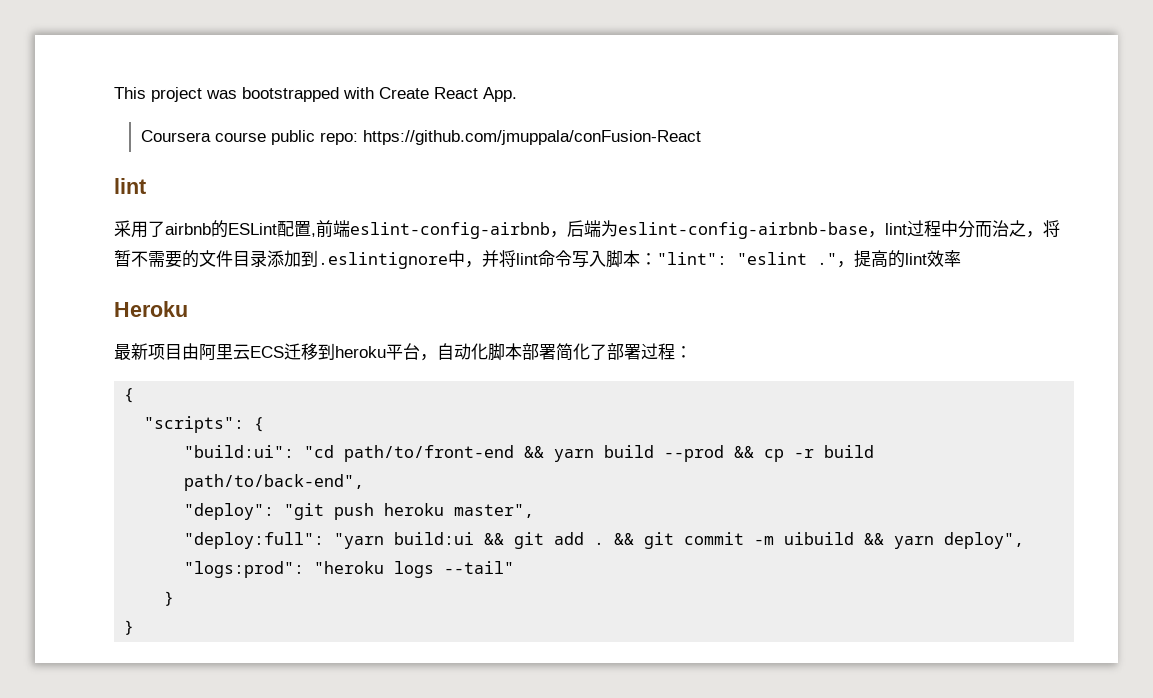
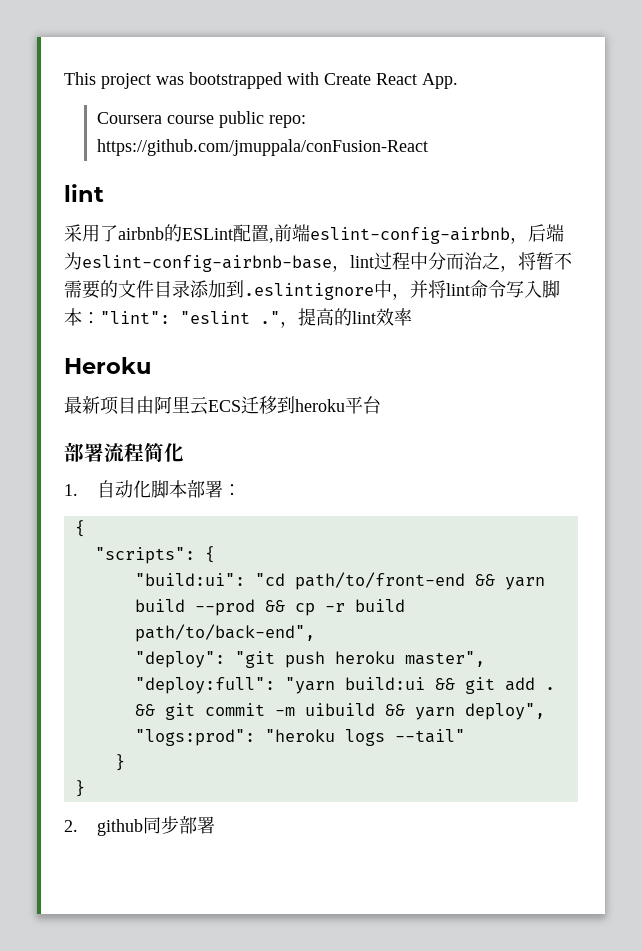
- 最新项目由阿里云ECS迁移到heroku平台，自动化脚本部署简化了部署过程：
+ 最新项目由阿里云ECS迁移到heroku平台
+ 部署流程简化
+ 1.自动化脚本部署：
+ 2. github同步部署

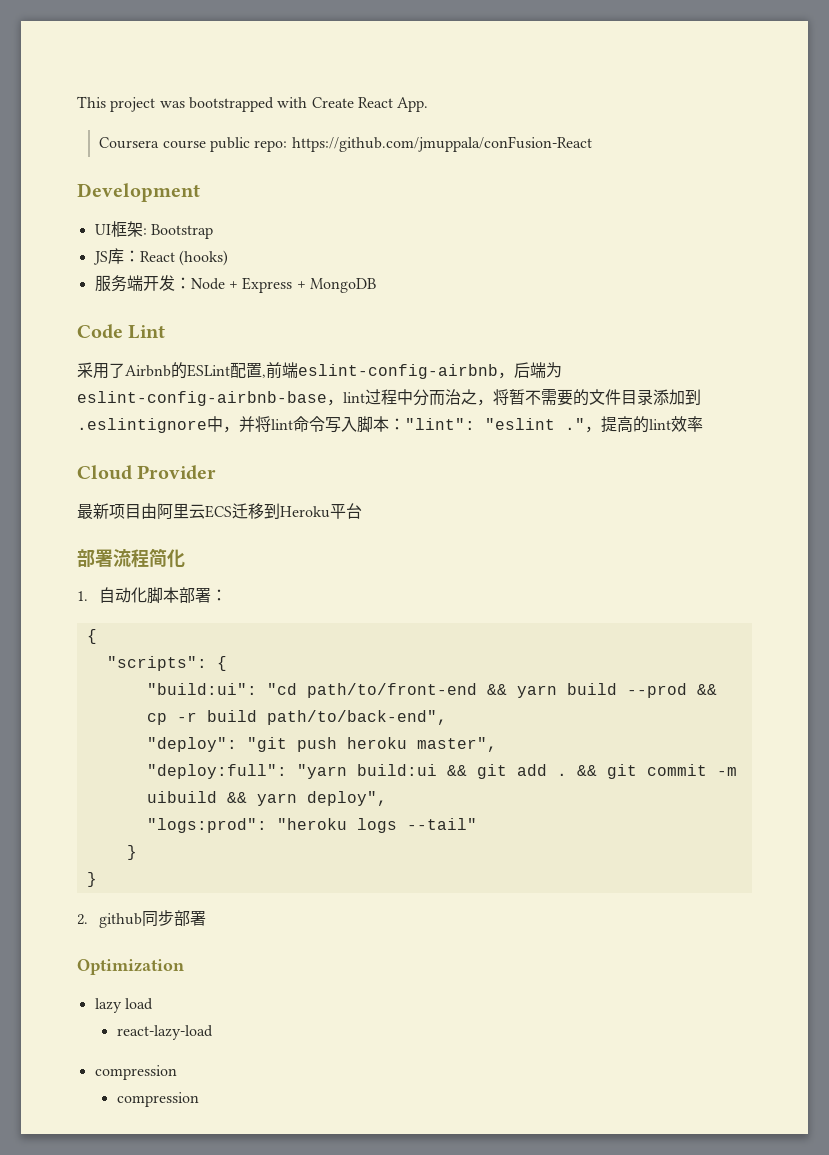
  Coursera course public repo: https://github.com/jmuppala/conFusion-React
- lint
+ Development
+ UI框架: Bootstrap
+ JS库：React (hooks)
+ 服务端开发：Node + Express + MongoDB
+ Code Lint
- 采用了airbnb的ESLint配置,前端eslint-config-airbnb，后端为eslint-config-airbnb-base，lint过程中分而治之，将暂不需要的文件目录添加到.eslintignore中，并将lint命令写入脚本："lint": "eslint ."
+ 采用了Airbnb的ESLint配置,前端eslint-config-airbnb，后端为eslint-config-airbnb-base，lint过程中分而治之，将暂不需要的文件目录添加到.eslintignore中，并将lint命令写入脚本："lint": "eslint ."
- Heroku
+ Cloud Provider
- 最新项目由阿里云ECS迁移到heroku平台
+ 最新项目由阿里云ECS迁移到Heroku平台
+ Optimization
+ lazy load
+ react-lazy-load
+ compression
+ compression

